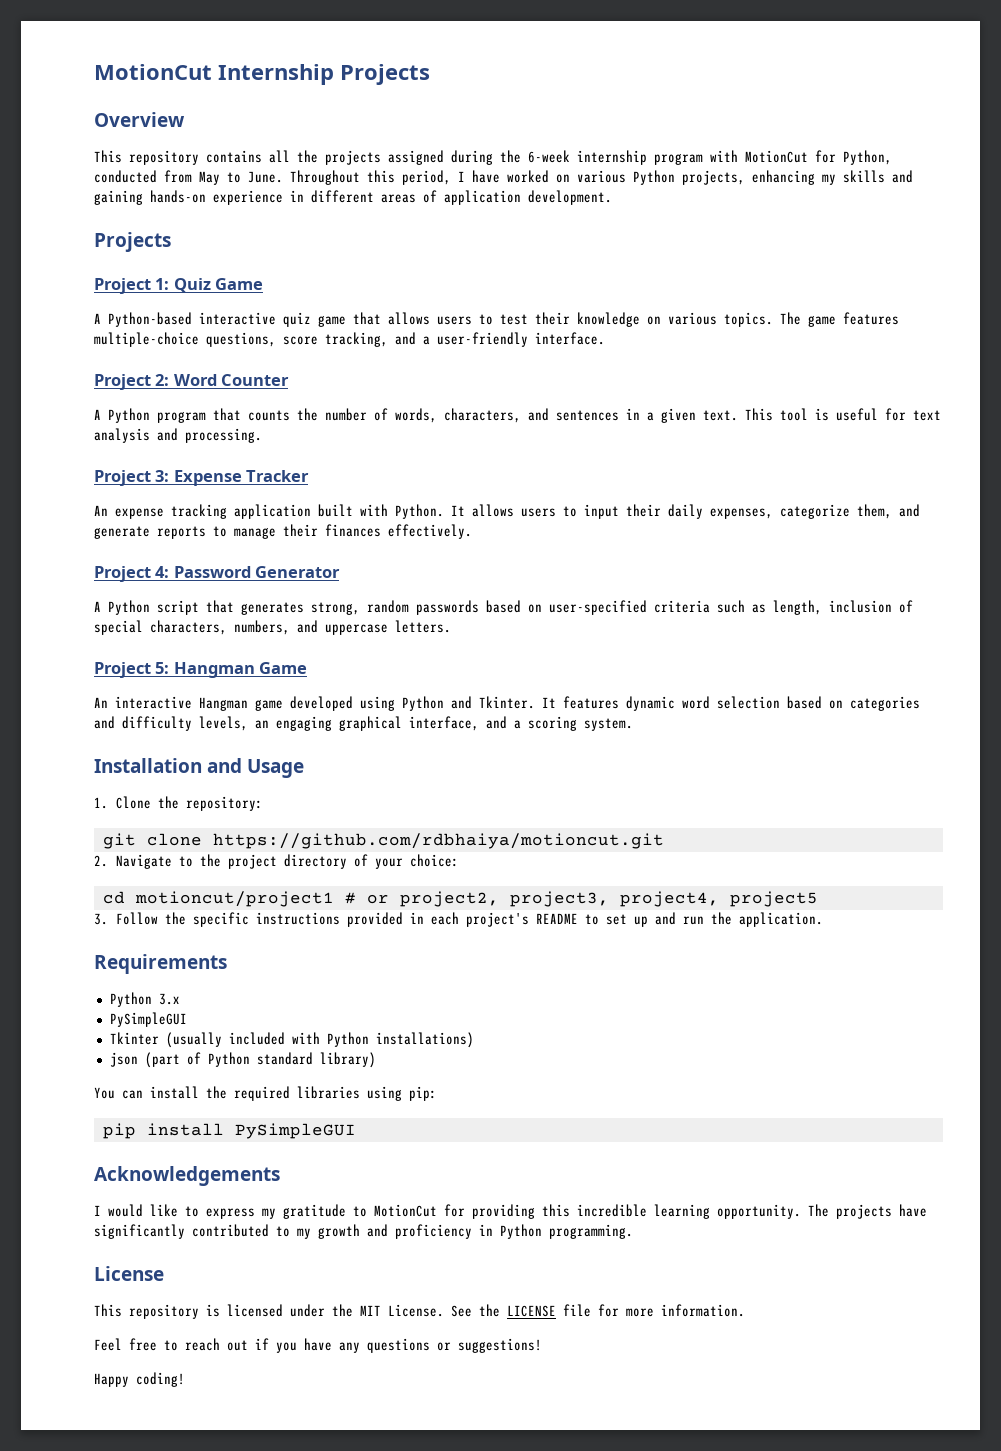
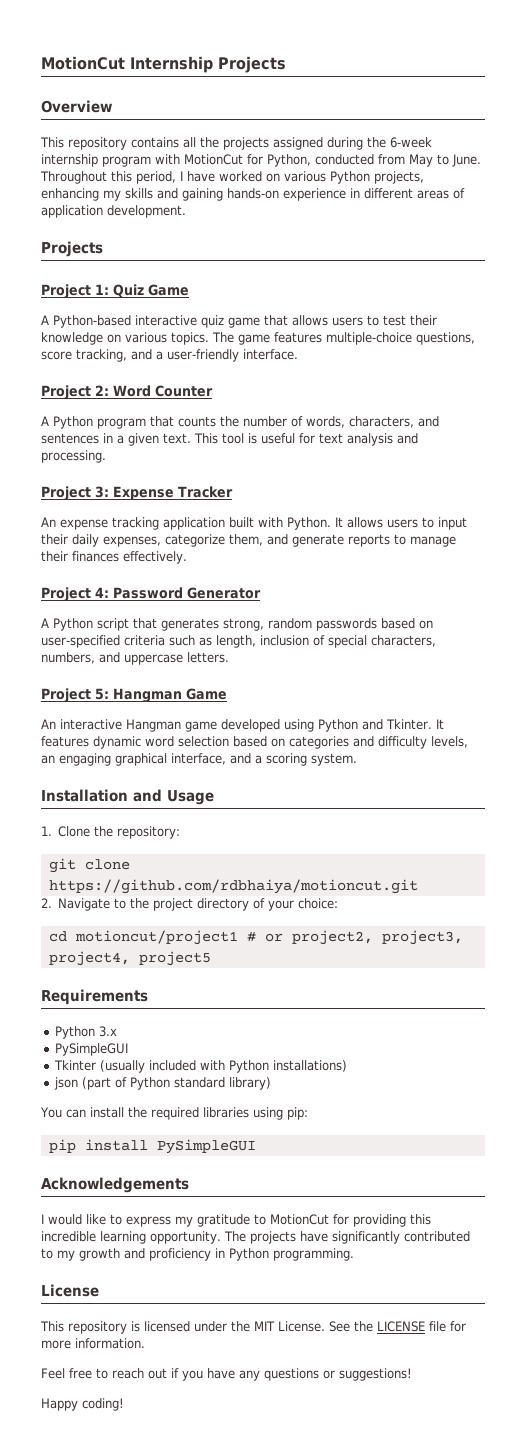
- 3. Follow the specific instructions provided in each project's README to set up and run the application.

